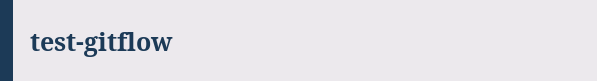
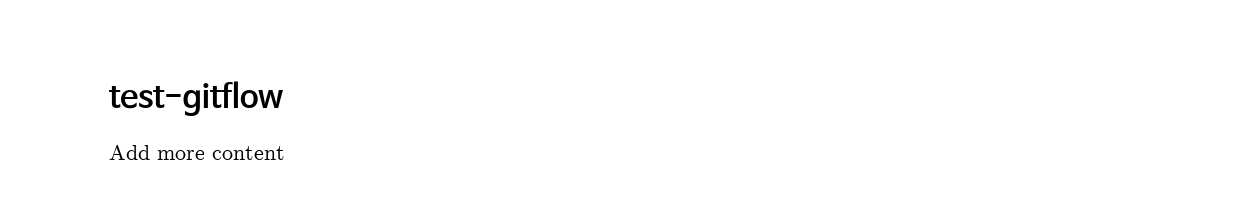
+ Add more content

